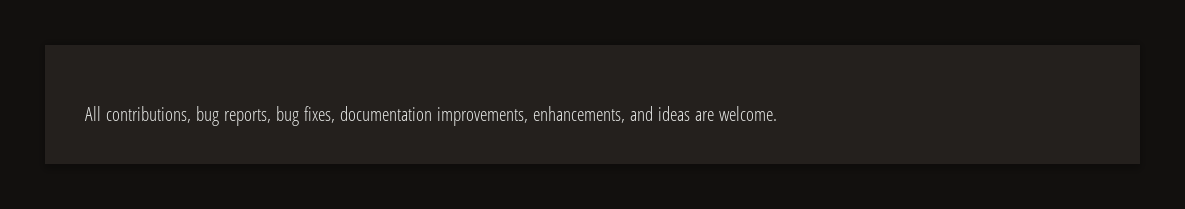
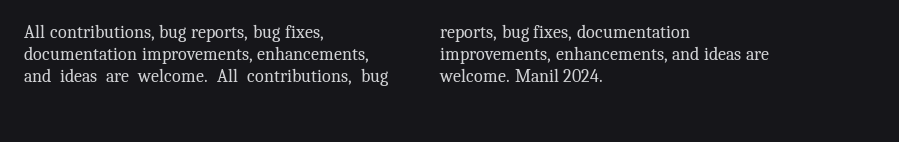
+ All contributions, bug reports, bug fixes, documentation improvements, enhancements, and ideas are welcome. Manil 2024.

